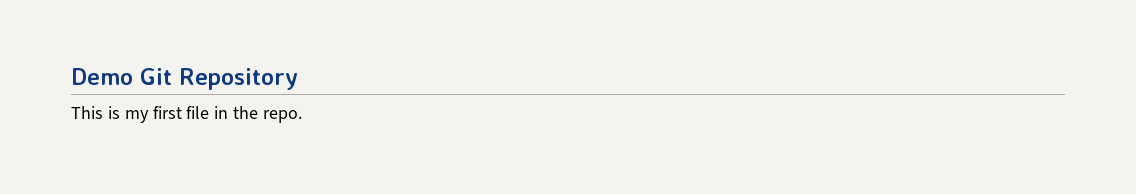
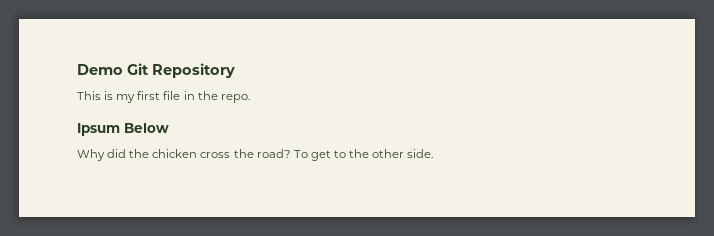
+ Ipsum Below
+ Why did the chicken cross the road? To get to the other side.

